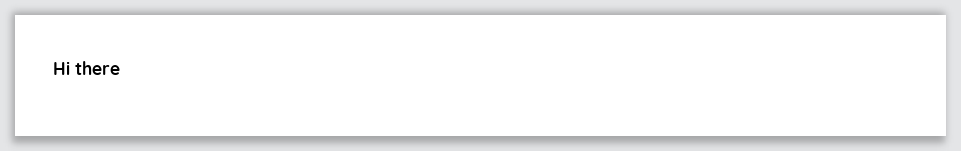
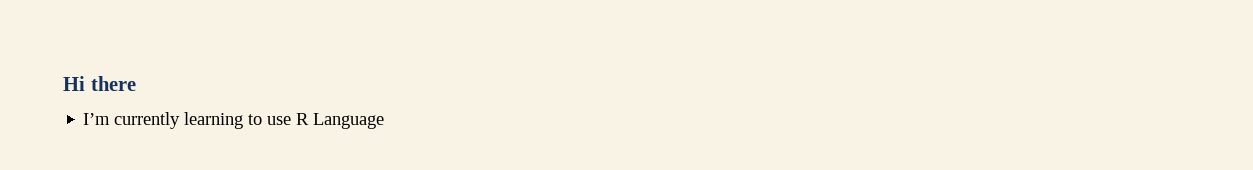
+ I’m currently learning to use R Language

